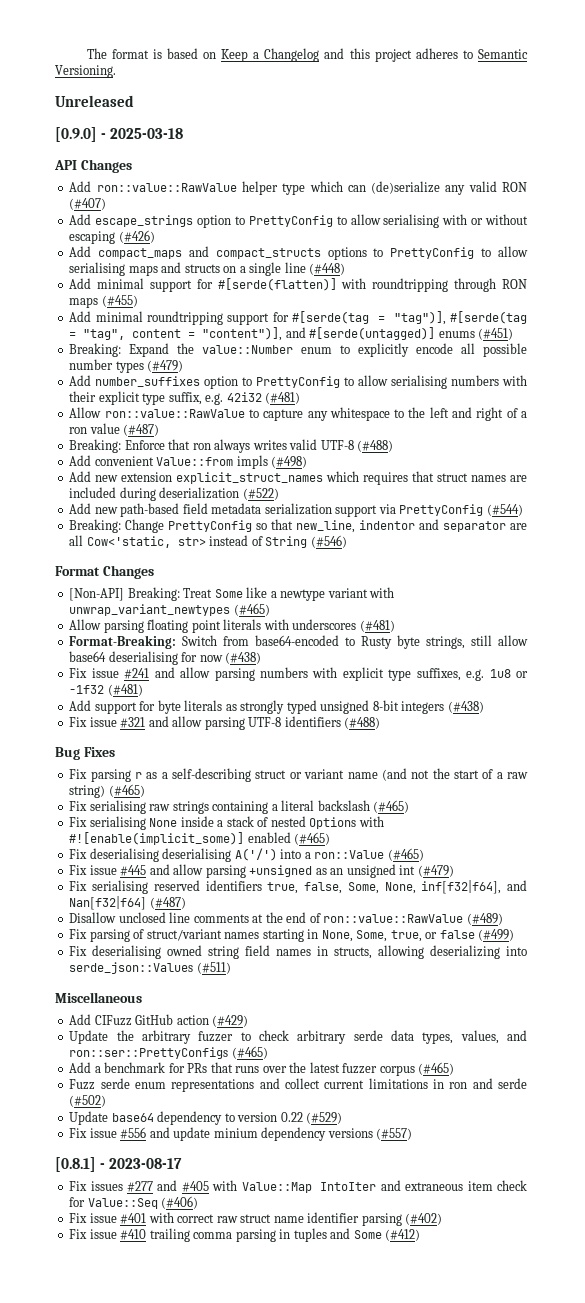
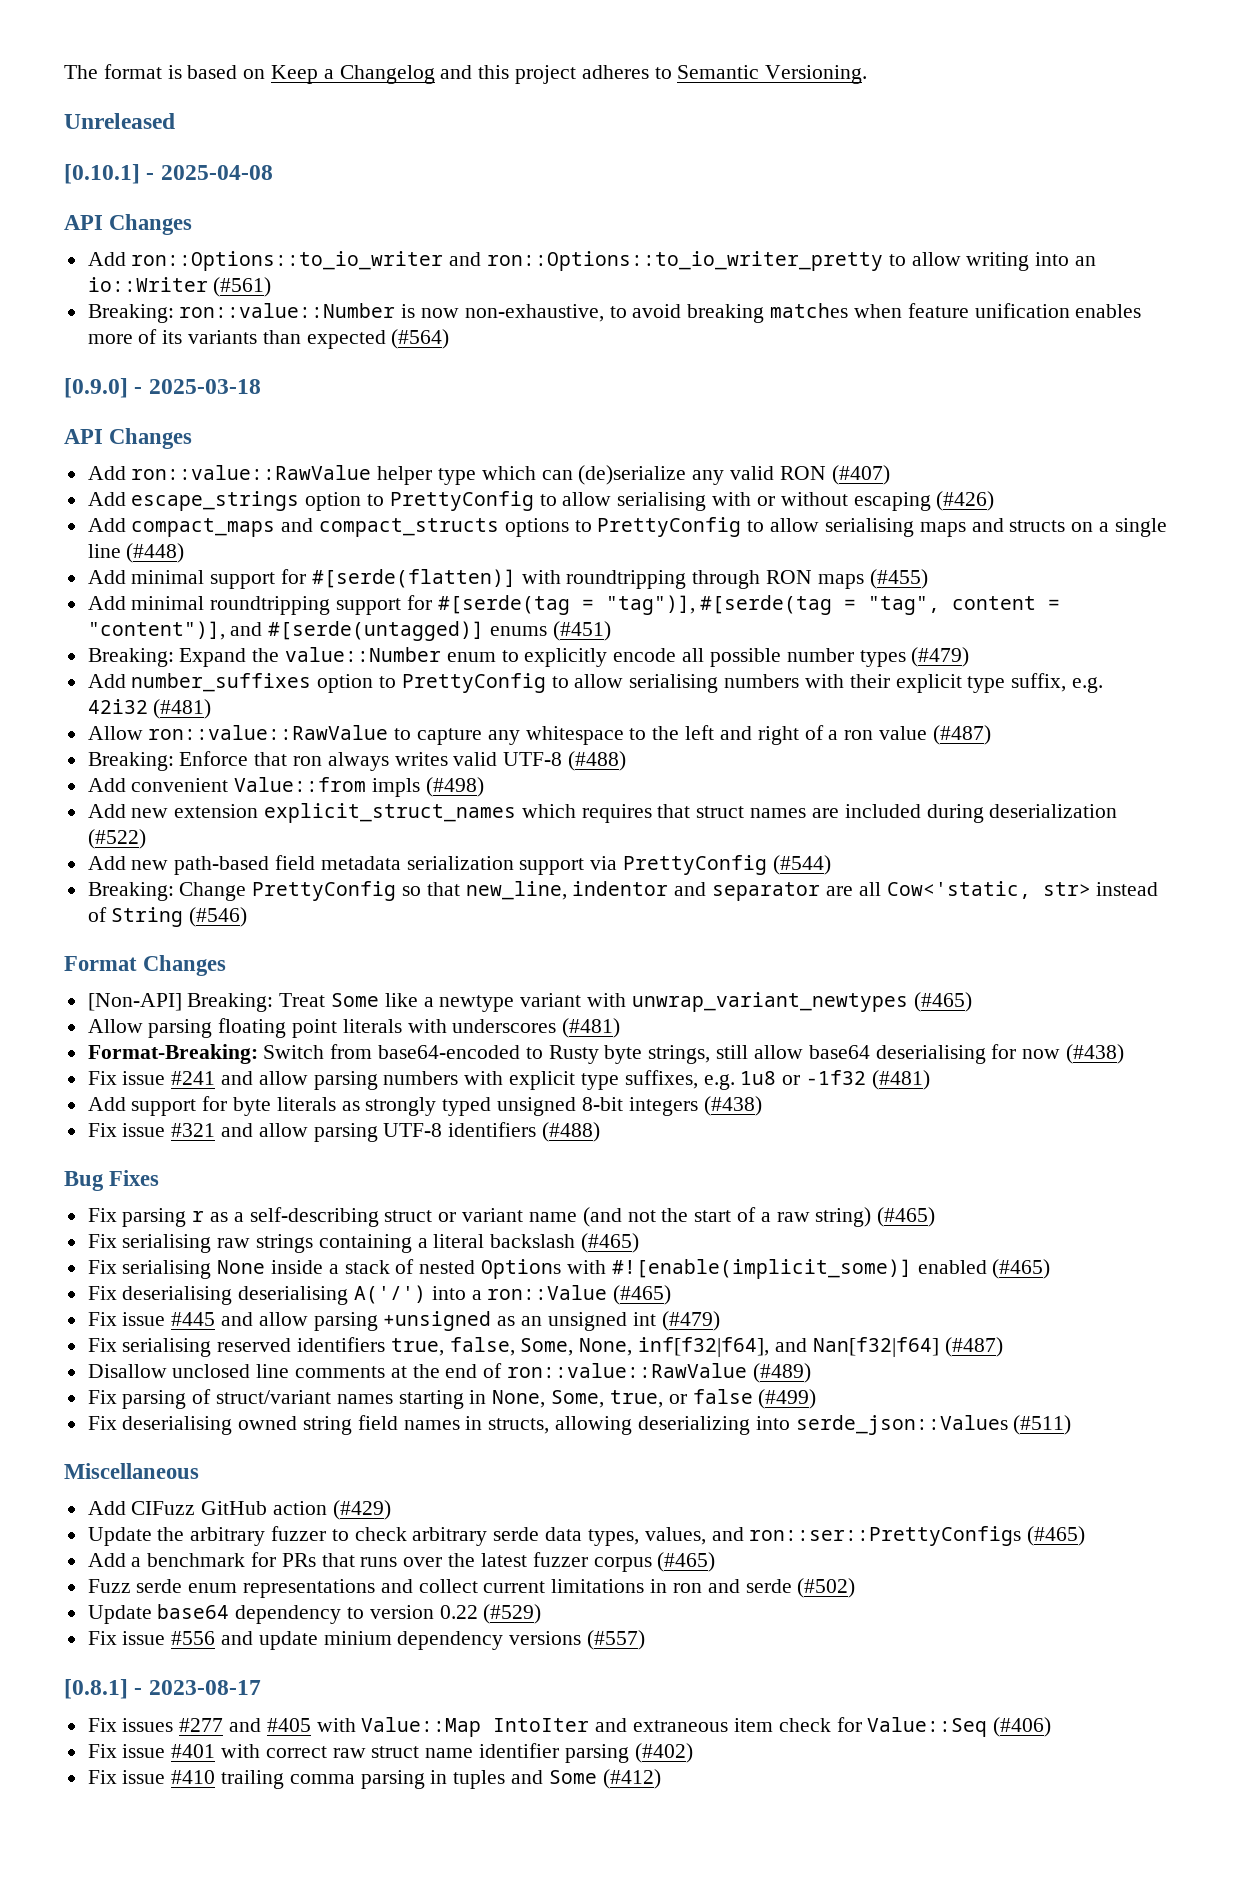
+ [0.10.1] - 2025-04-08
+ API Changes
+ Add ron::Options::to_io_writer and ron::Options::to_io_writer_pretty to allow writing into an io::Writer (#561)
+ Breaking: ron::value::Number is now non-exhaustive, to avoid breaking matches when feature unification enables more of its variants than expected (#564)

